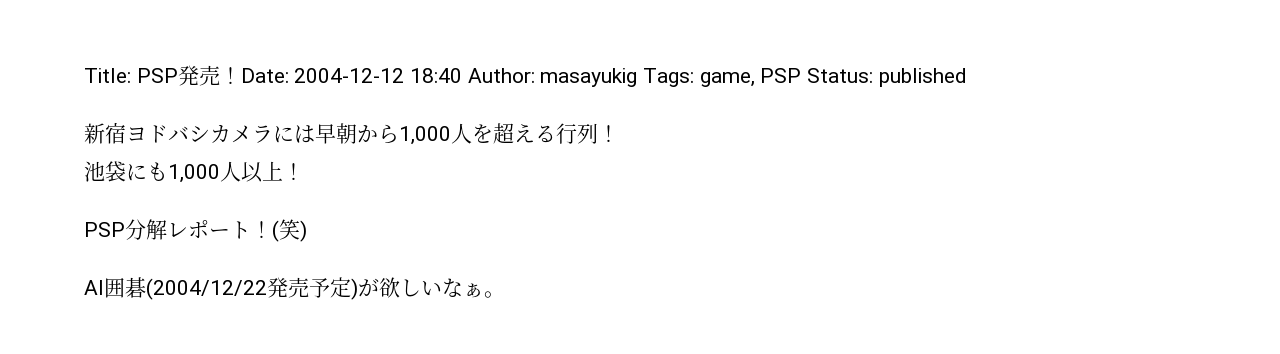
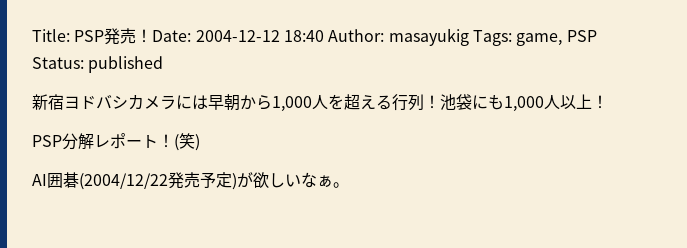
- 新宿ヨドバシカメラには早朝から1,000人を超える行列！
- 池袋にも1,000人以上！
+ 新宿ヨドバシカメラには早朝から1,000人を超える行列！池袋にも1,000人以上！

